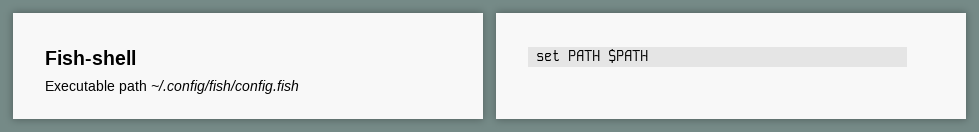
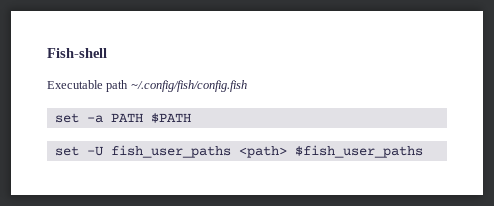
- set PATH $PATH
+ set -a PATH $PATH
+ set -U fish_user_paths <path> $fish_user_paths

